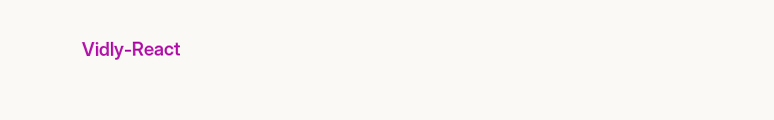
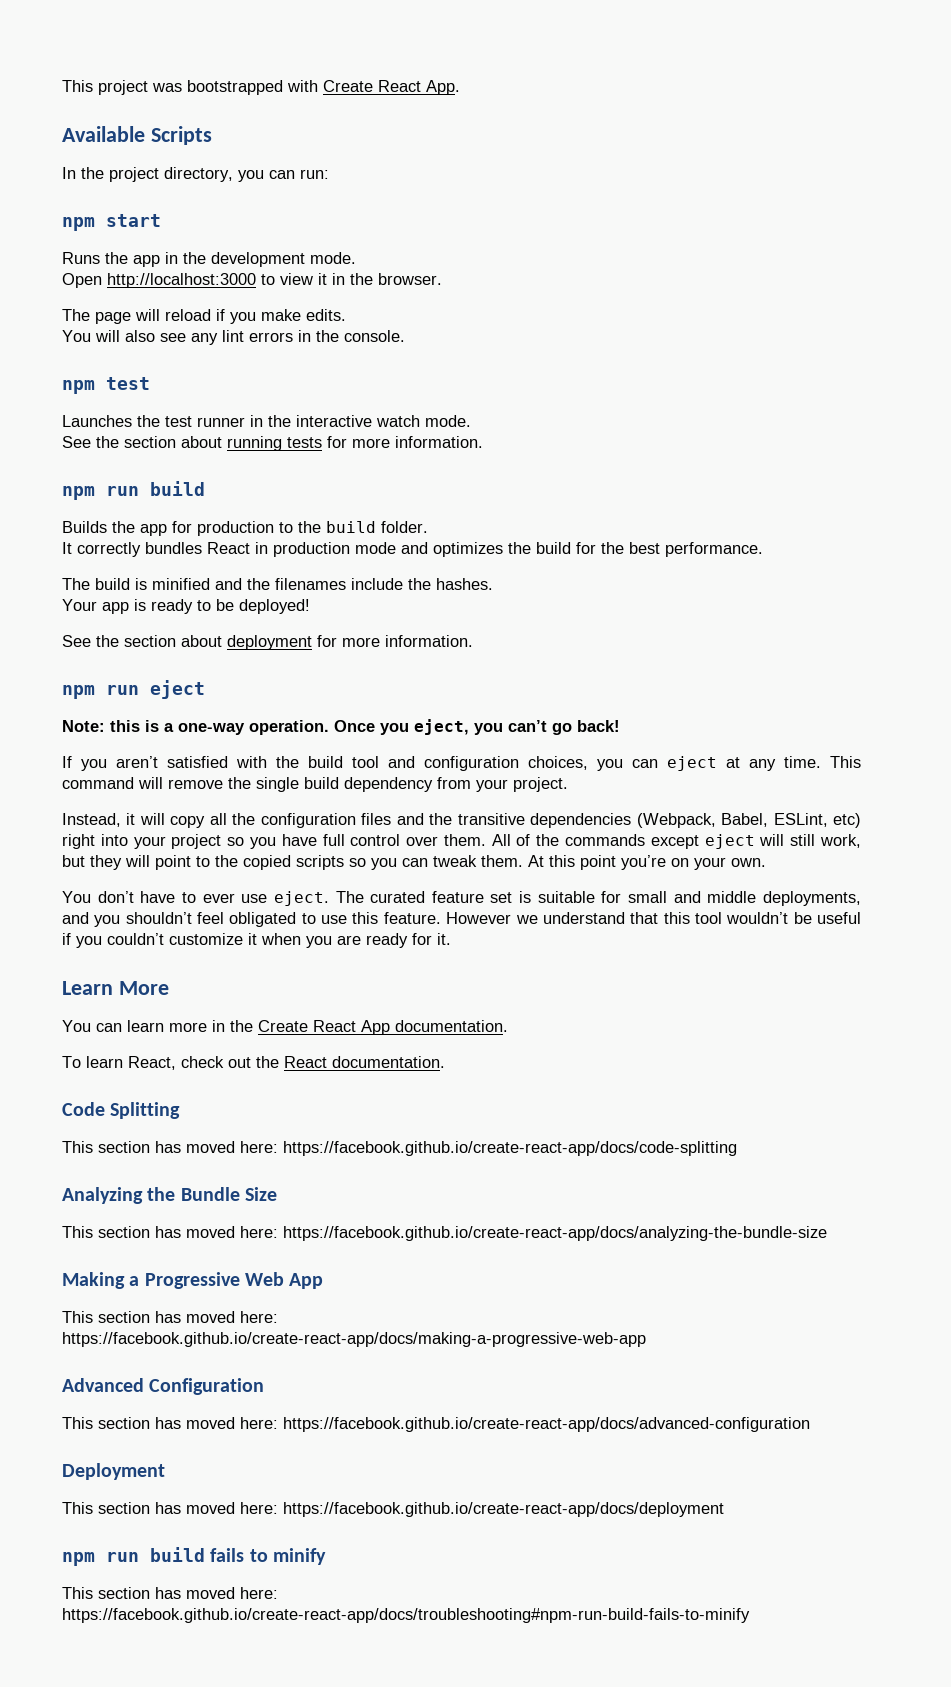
- Vidly-React
+ This project was bootstrapped with Create React App.
+ Available Scripts
+ In the project directory, you can run:
+ npm start
+ Runs the app in the development mode.
+ Open http://localhost:3000 to view it in the browser.
+ The page will reload if you make edits.
+ You will also see any lint errors in the console.
+ npm test
+ Launches the test runner in the interactive watch mode.
+ See the section about running tests for more information.
+ npm run build
+ Builds the app for production to the build folder.
+ It correctly bundles React in production mode and optimizes the build for the best performance.
+ The build is minified and the filenames include the hashes.
+ Your app is ready to be deployed!
+ See the section about deployment for more information.
+ npm run eject
+ Note: this is a one-way operation. Once you eject, you can’t go back!
+ If you aren’t satisfied with the build tool and configuration choices, you can eject at any time. This command will remove the single build dependency from your project.
+ Instead, it will copy all the configuration files and the transitive dependencies (Webpack, Babel, ESLint, etc) right into your project so you have full control over them. All of the commands except eject will still work, but they will point to the copied scripts so you can tweak them. At this point you’re on your own.
+ You don’t have to ever use eject. The curated feature set is suitable for small and middle deployments, and you shouldn’t feel obligated to use this feature. However we understand that this tool wouldn’t be useful if you couldn’t customize it when you are ready for it.
+ Learn More
+ You can learn more in the Create React App documentation.
+ To learn React, check out the React documentation.
+ Code Splitting
+ This section has moved here: https://facebook.github.io/create-react-app/docs/code-splitting
+ Analyzing the Bundle Size
+ This section has moved here: https://facebook.github.io/create-react-app/docs/analyzing-the-bundle-size
+ Making a Progressive Web App
+ This section has moved here: https://facebook.github.io/create-react-app/docs/making-a-progressive-web-app
+ Advanced Configuration
+ This section has moved here: https://facebook.github.io/create-react-app/docs/advanced-configuration
+ Deployment
+ This section has moved here: https://facebook.github.io/create-react-app/docs/deployment
+ npm run build fails to minify
+ This section has moved here: https://facebook.github.io/create-react-app/docs/troubleshooting#npm-run-build-fails-to-minify

